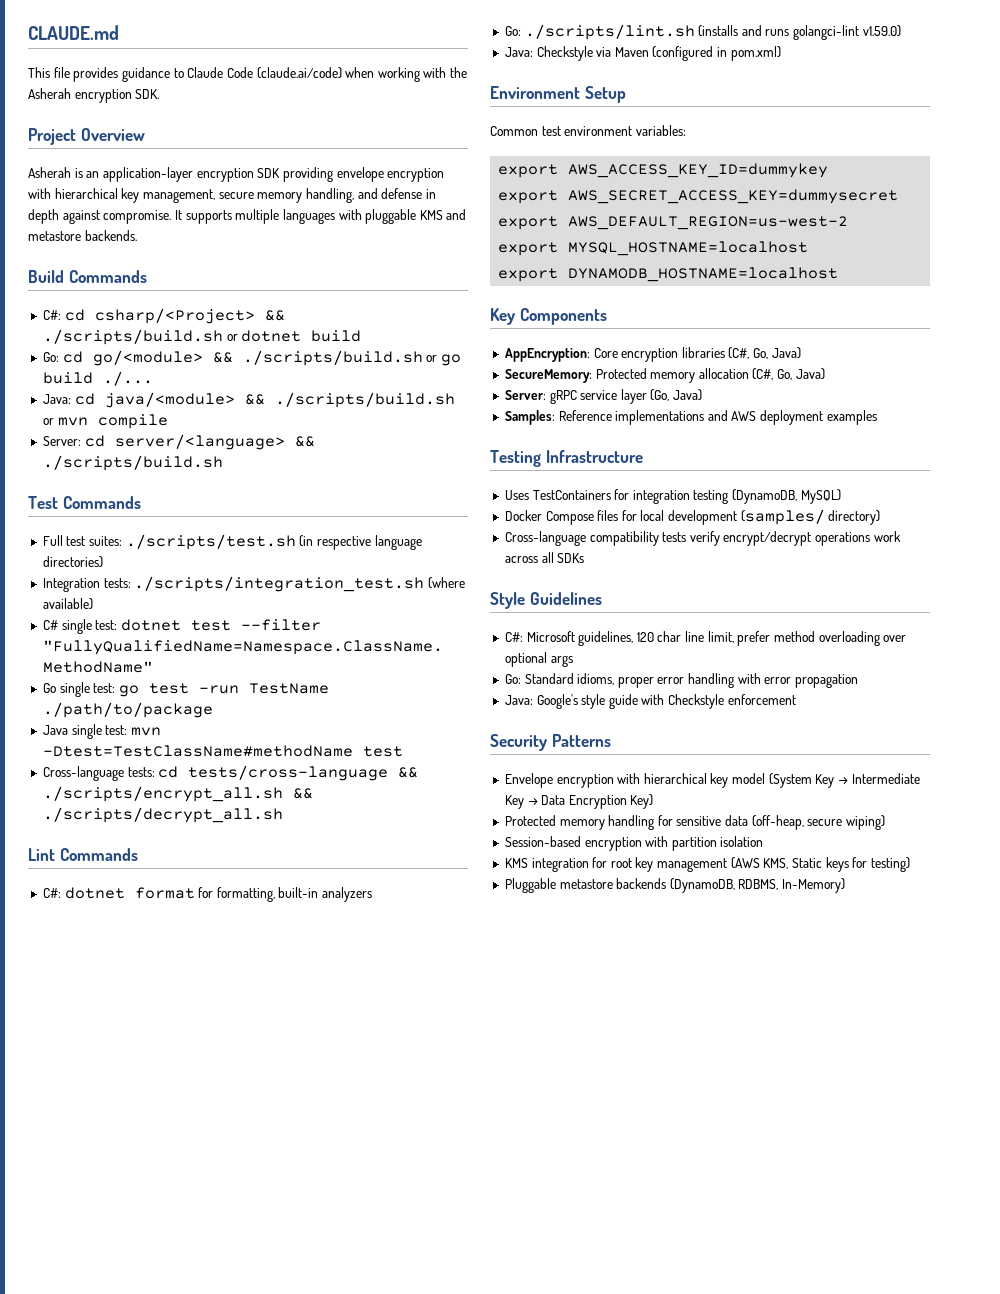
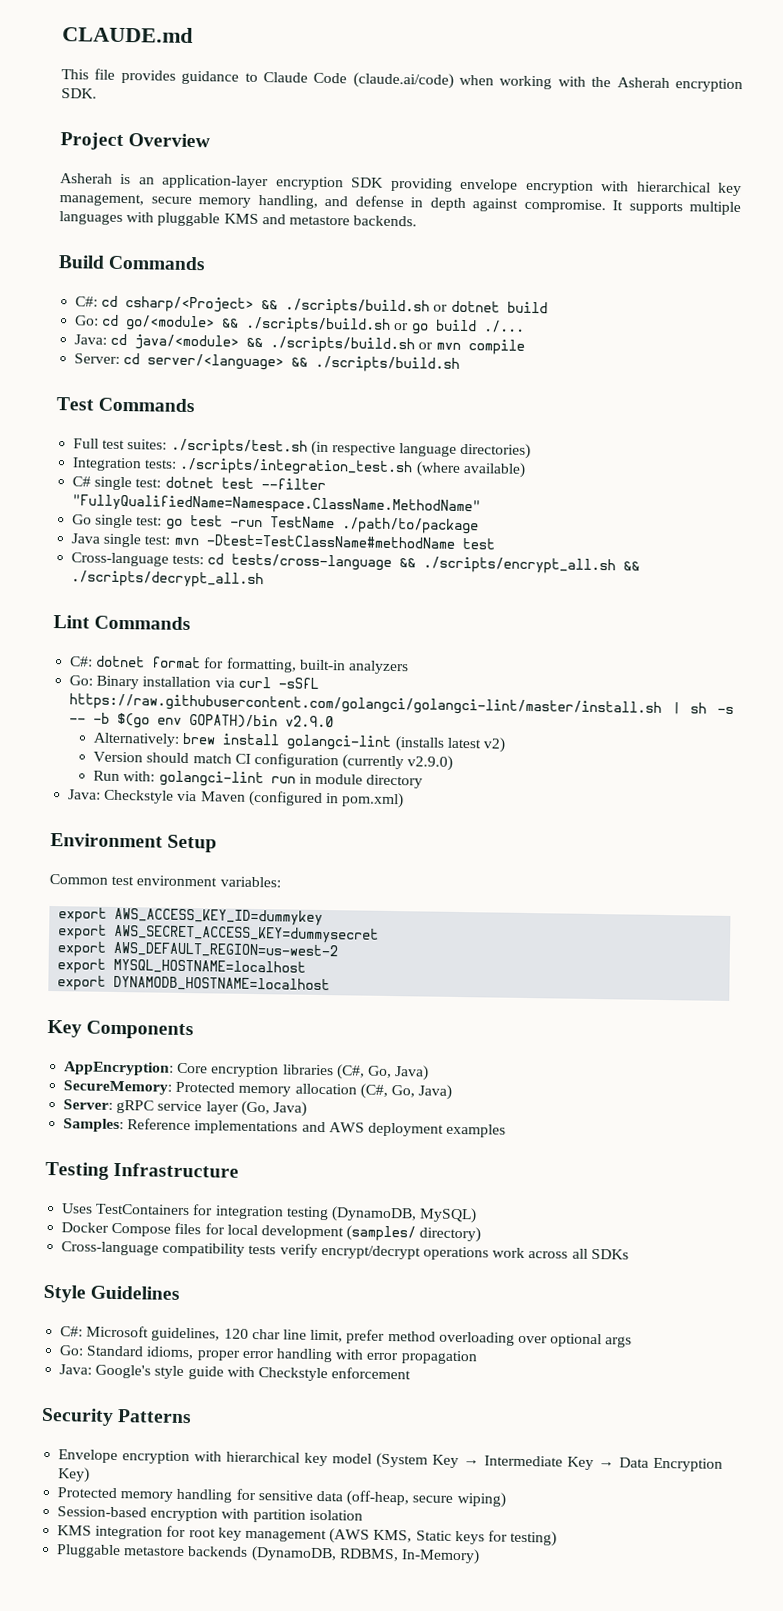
- Go: ./scripts/lint.sh (installs and runs golangci-lint v1.59.0)
+ Go: Binary installation via curl -sSfL https://raw.githubusercontent.com/golangci/golangci-lint/master/install.sh | sh -s -- -b $(go env GOPATH)/bin v2.9.0
+ Alternatively: brew install golangci-lint (installs latest v2)
+ Version should match CI configuration (currently v2.9.0)
+ Run with: golangci-lint run in module directory

